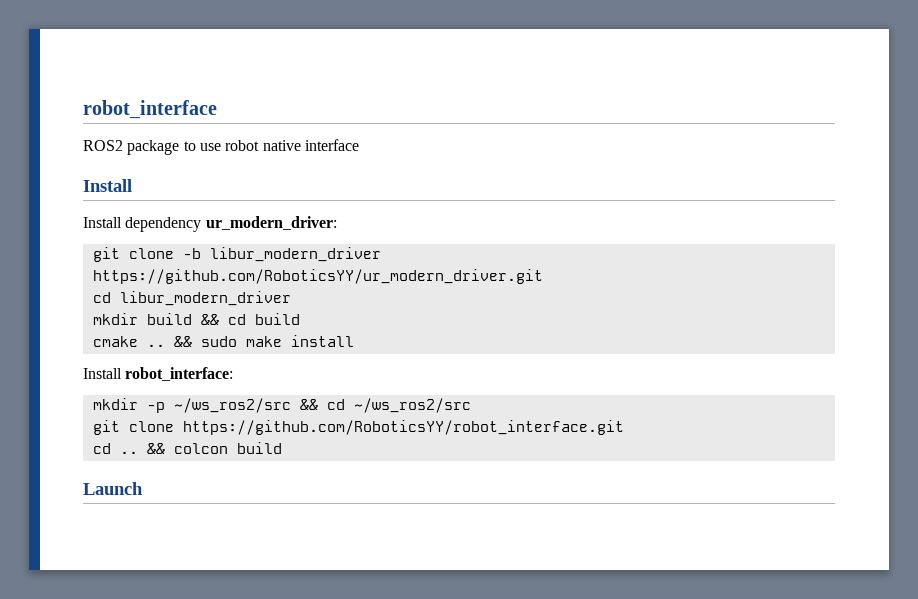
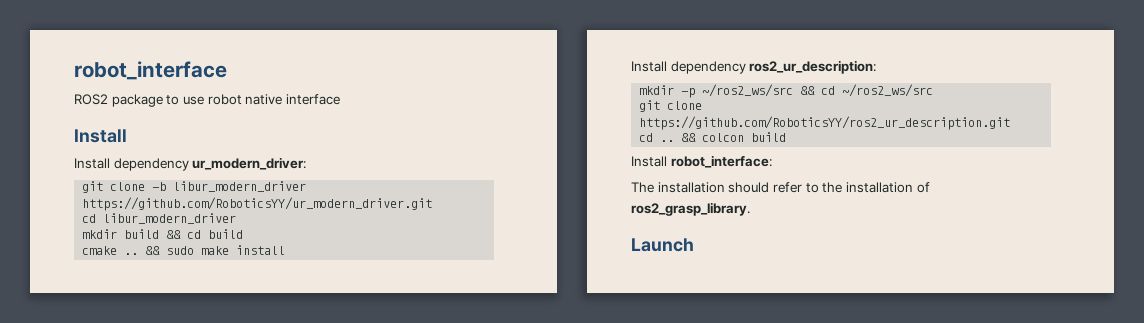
- Install robot_interface:
+ Install dependency ros2_ur_description:
- mkdir -p ~/ws_ros2/src && cd ~/ws_ros2/src
- git clone https://github.com/RoboticsYY/robot_interface.git
+ mkdir -p ~/ros2_ws/src && cd ~/ros2_ws/src
+ git clone https://github.com/RoboticsYY/ros2_ur_description.git
+ Install robot_interface:
+ The installation should refer to the installation of ros2_grasp_library.

